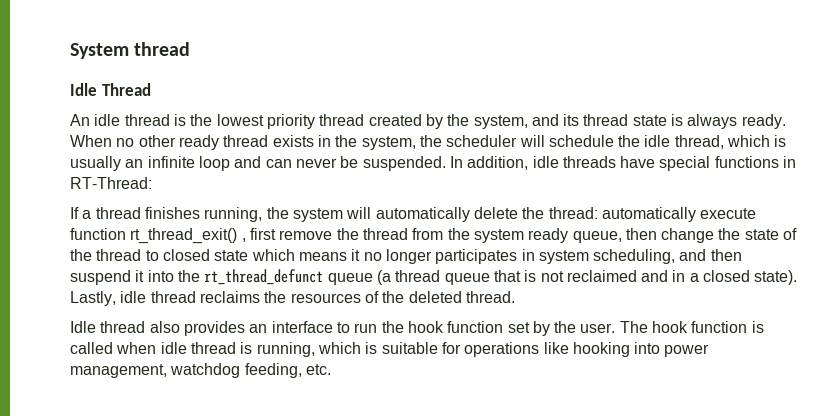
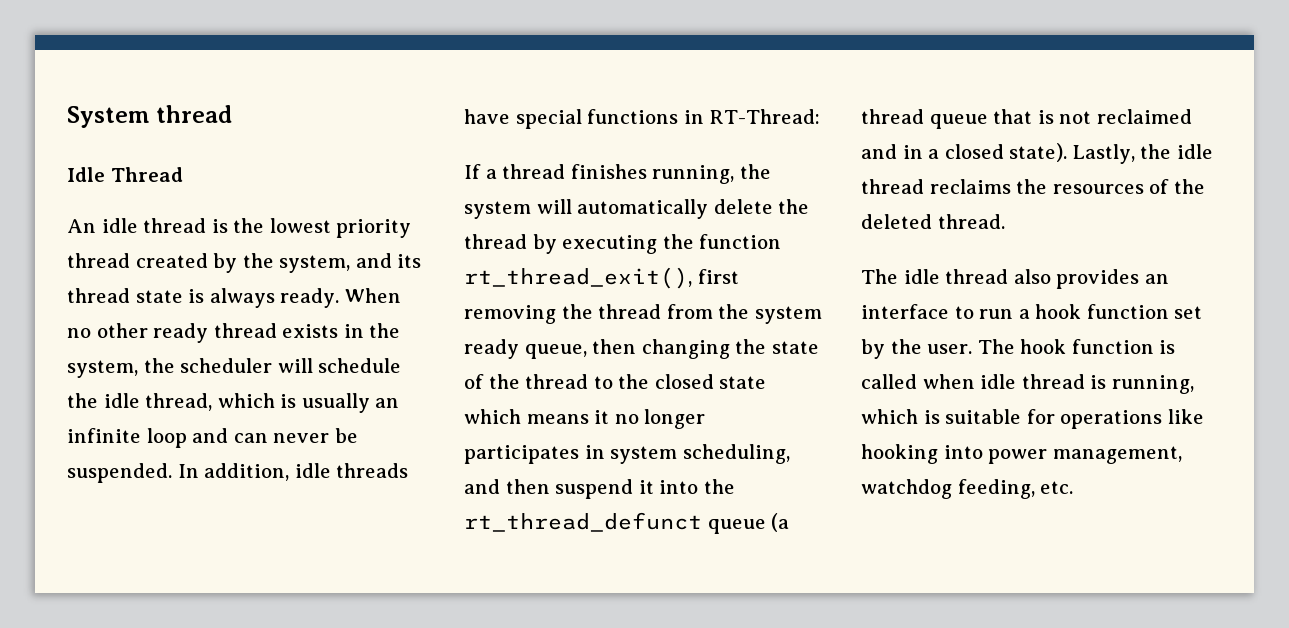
- If a thread finishes running, the system will automatically delete the thread: automatically execute function rt_thread_exit() , first remove the thread from the system ready queue, then change the state of the thread to closed state which means it no longer participates in system scheduling, and then suspend it into the rt_thread_defunct queue (a thread queue that is not reclaimed and in a closed state).
+ If a thread finishes running, the system will automatically delete the thread by executing the function rt_thread_exit(), first removing the thread from the system ready queue, then changing the state of the thread to the closed state which means it no longer participates in system scheduling, and then suspend it into the rt_thread_defunct queue (a thread queue that is not reclaimed and in a closed state).
- Lastly, idle thread reclaims the resources of the deleted thread.
+ Lastly, the idle thread reclaims the resources of the deleted thread.
- Idle thread also provides an interface to run the hook function set by the user.
+ The idle thread also provides an interface to run a hook function set by the user.

